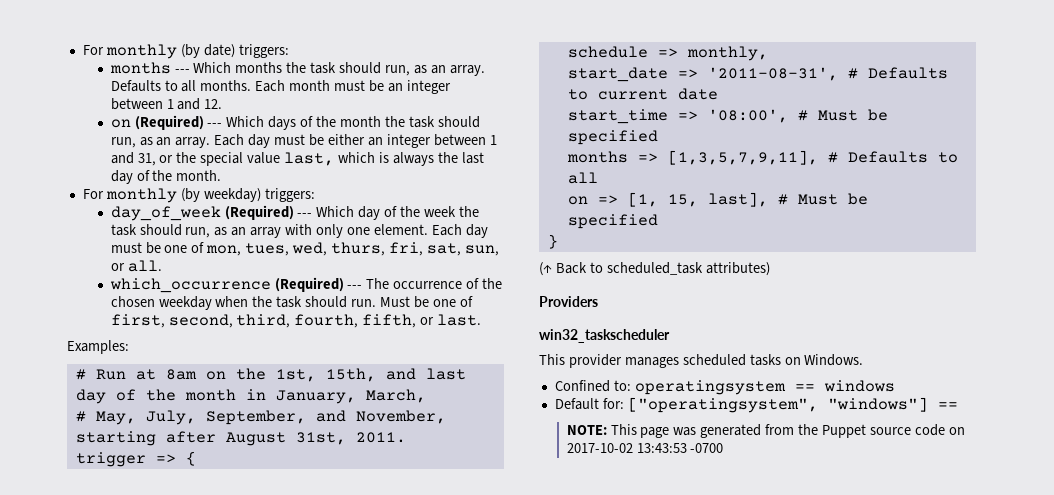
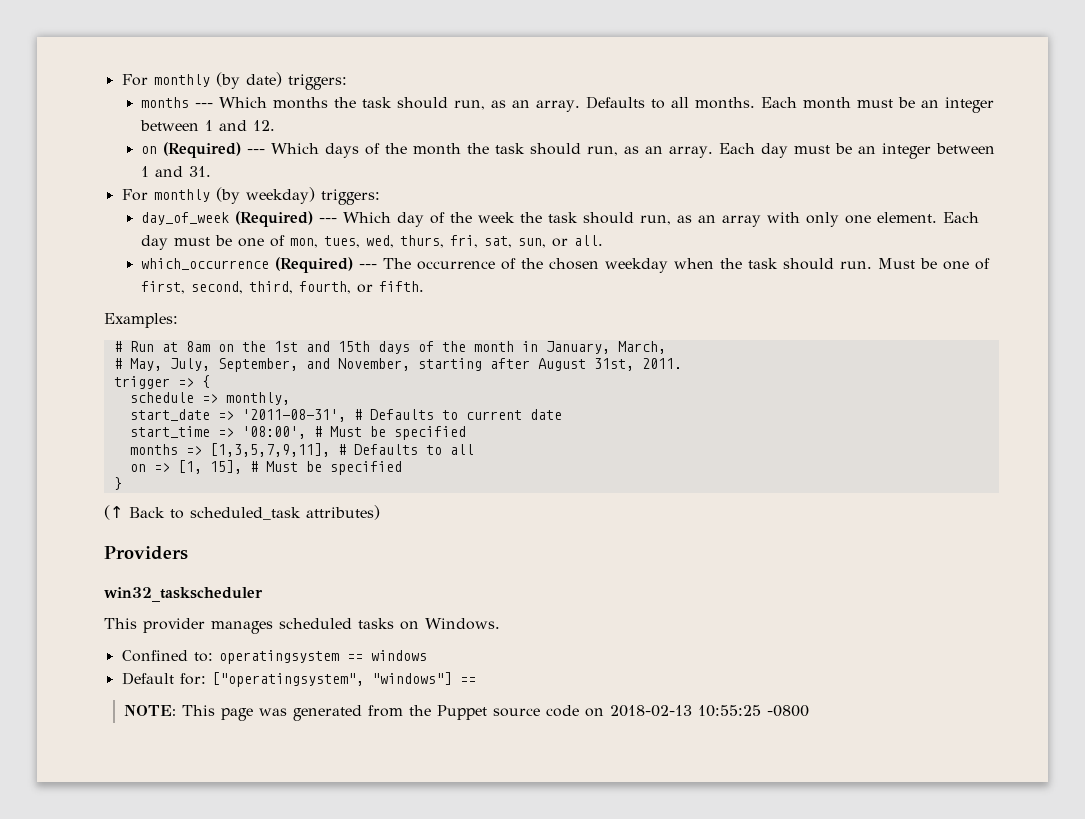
- Each day must be either an integer between 1 and 31, or the special value last, which is always the last day of the month.
+ Each day must be an integer between 1 and 31.
- Must be one of first, second, third, fourth, fifth, or last.
+ Must be one of first, second, third, fourth, or fifth.
- # Run at 8am on the 1st, 15th, and last day of the month in January, March,
+ # Run at 8am on the 1st and 15th days of the month in January, March,
- on => [1, 15, last], # Must be specified
+ on => [1, 15], # Must be specified
- NOTE: This page was generated from the Puppet source code on 2017-10-02 13:43:53 -0700
+ NOTE: This page was generated from the Puppet source code on 2018-02-13 10:55:25 -0800

